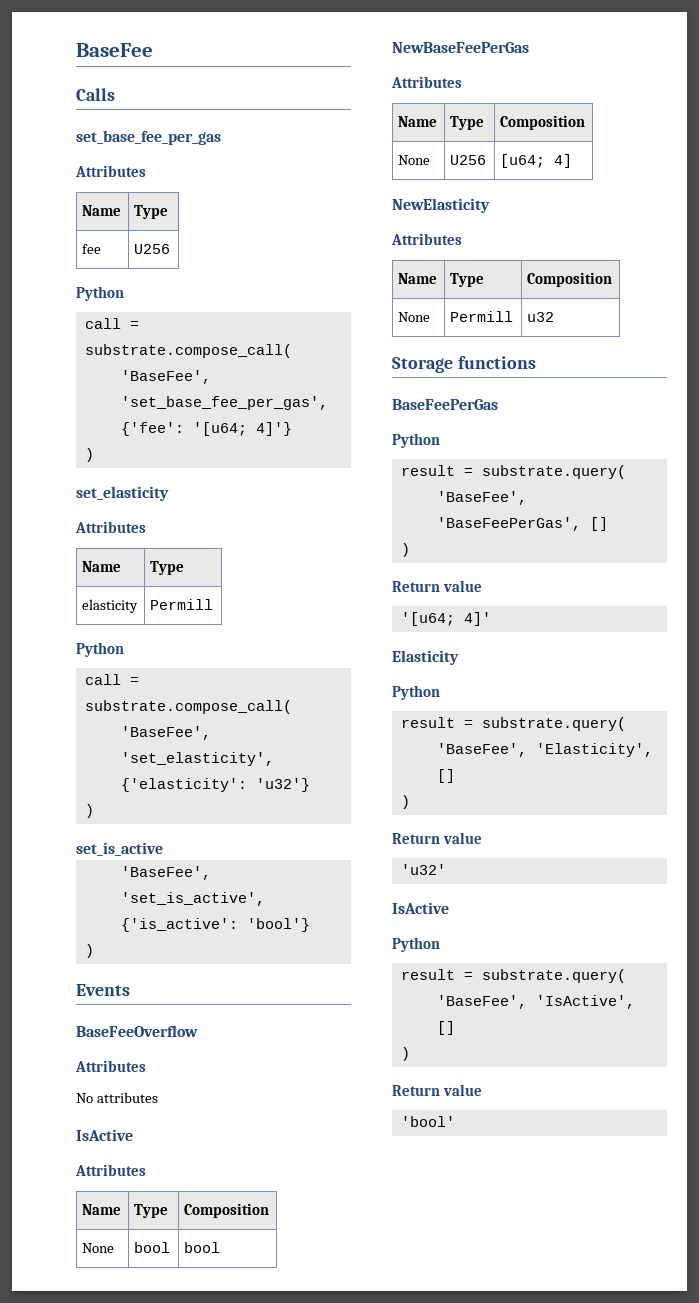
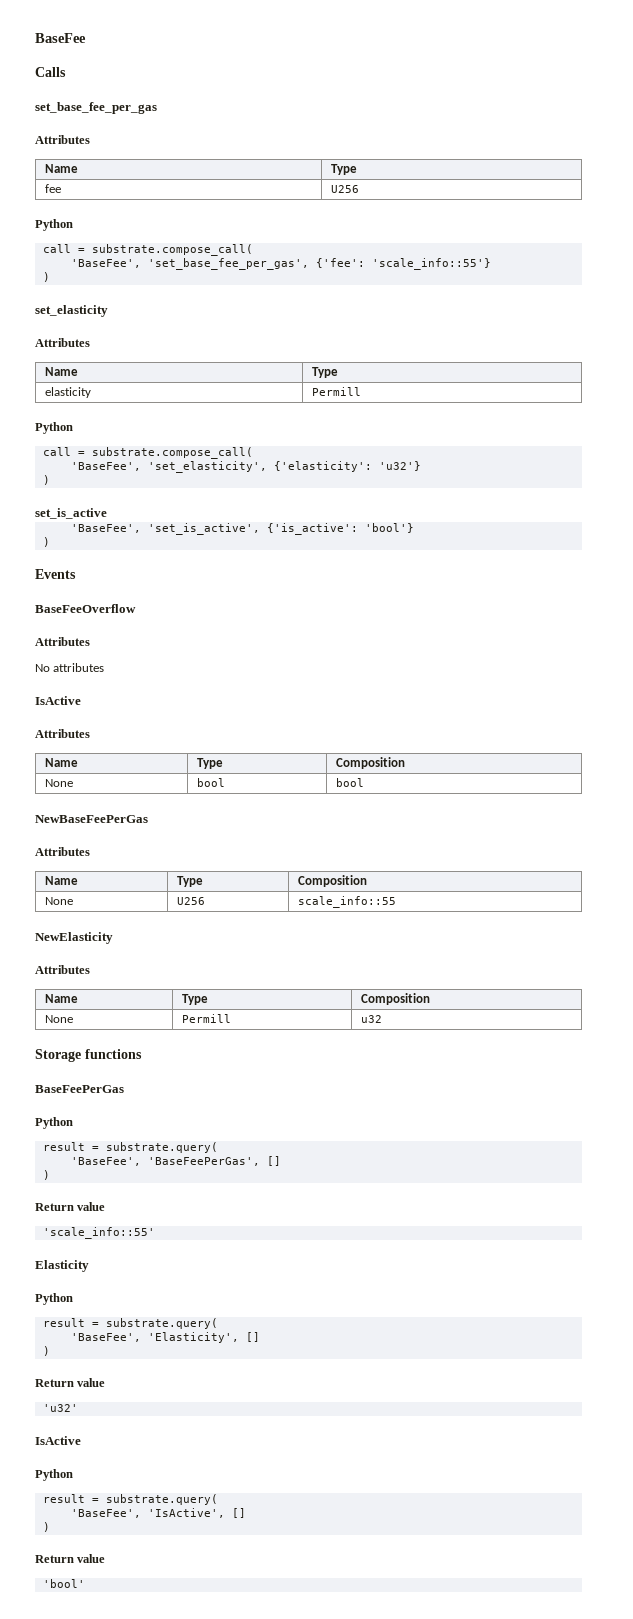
- 'BaseFee', 'set_base_fee_per_gas', {'fee': '[u64; 4]'}
+ 'BaseFee', 'set_base_fee_per_gas', {'fee': 'scale_info::55'}
- None | U256 | [u64; 4]
+ None | U256 | scale_info::55
- '[u64; 4]'
+ 'scale_info::55'

